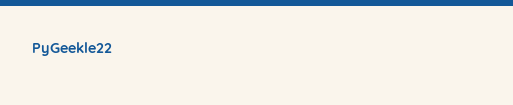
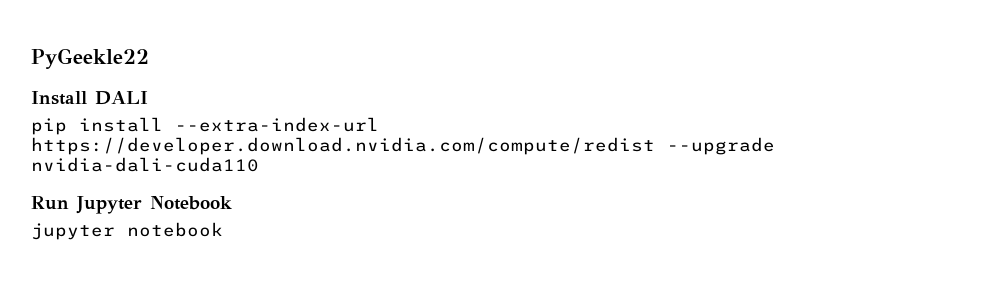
+ Install DALI
+ pip install --extra-index-url https://developer.download.nvidia.com/compute/redist --upgrade nvidia-dali-cuda110
+ Run Jupyter Notebook
+ jupyter notebook

